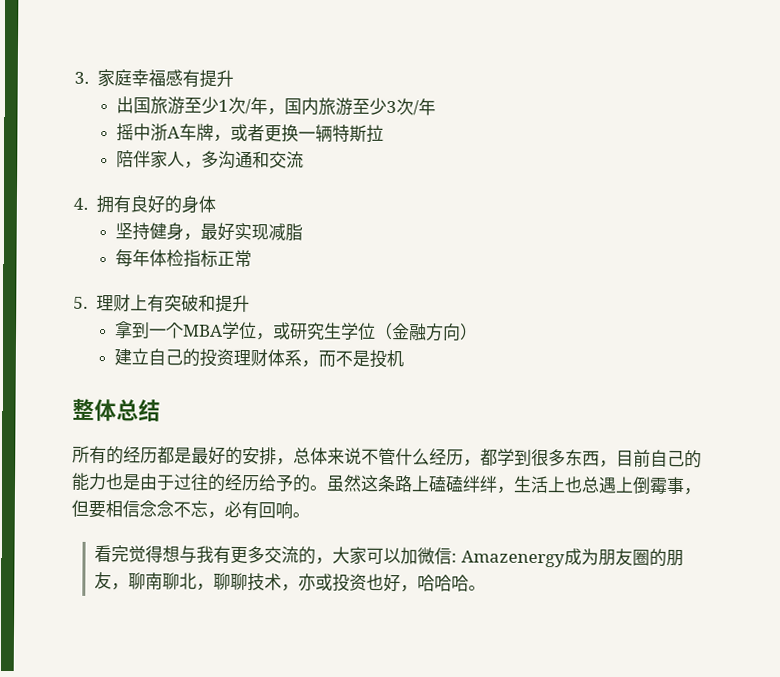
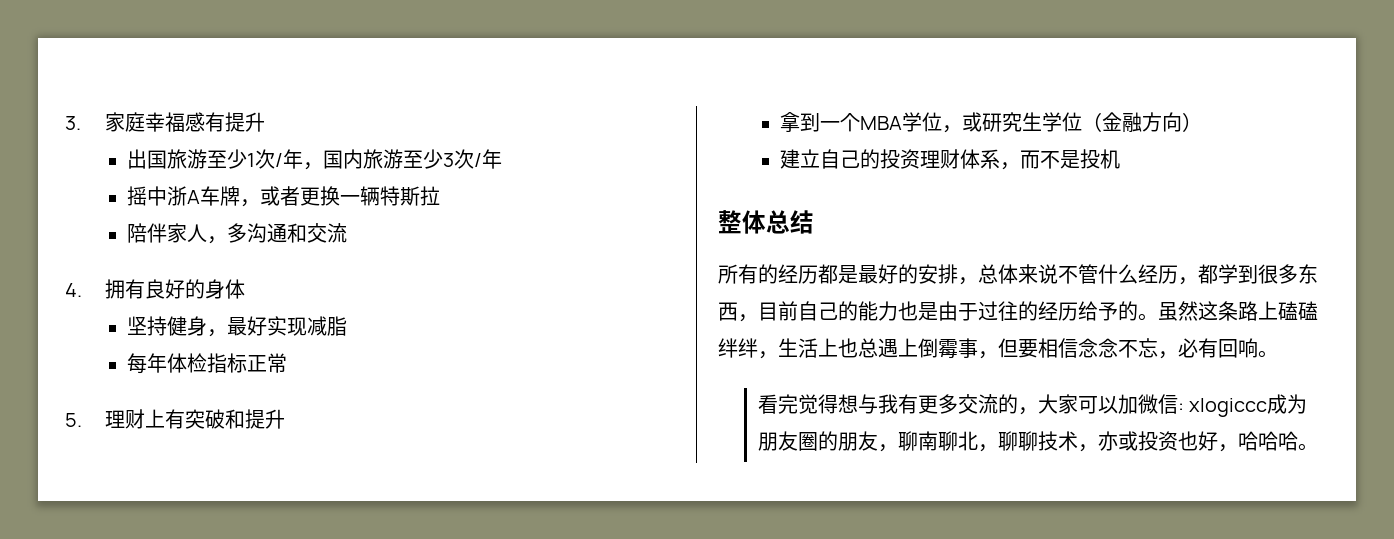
- 看完觉得想与我有更多交流的，大家可以加微信: Amazenergy成为朋友圈的朋友，聊南聊北，聊聊技术，亦或投资也好，哈哈哈。
+ 看完觉得想与我有更多交流的，大家可以加微信: xlogiccc成为朋友圈的朋友，聊南聊北，聊聊技术，亦或投资也好，哈哈哈。

